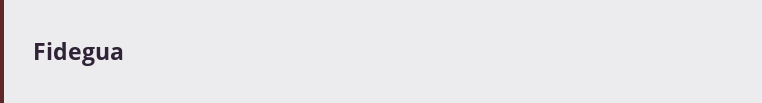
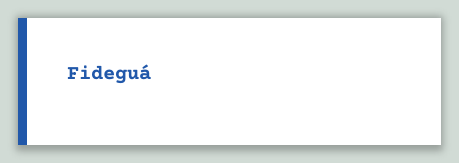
- Fidegua
+ Fideguá

